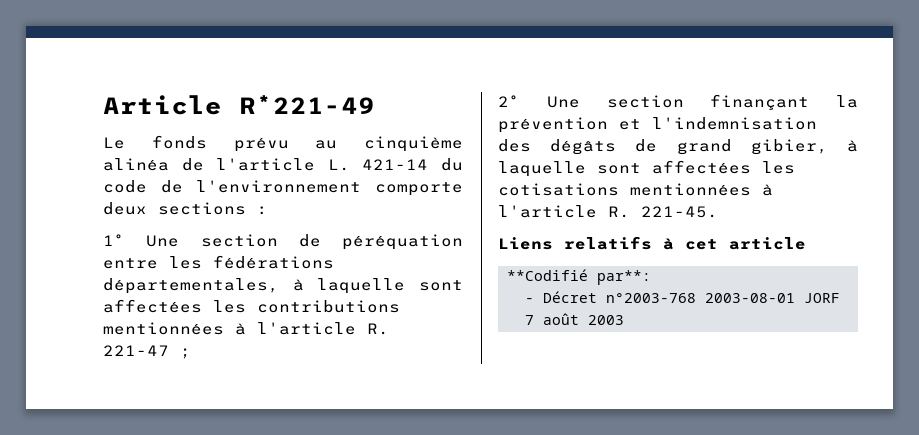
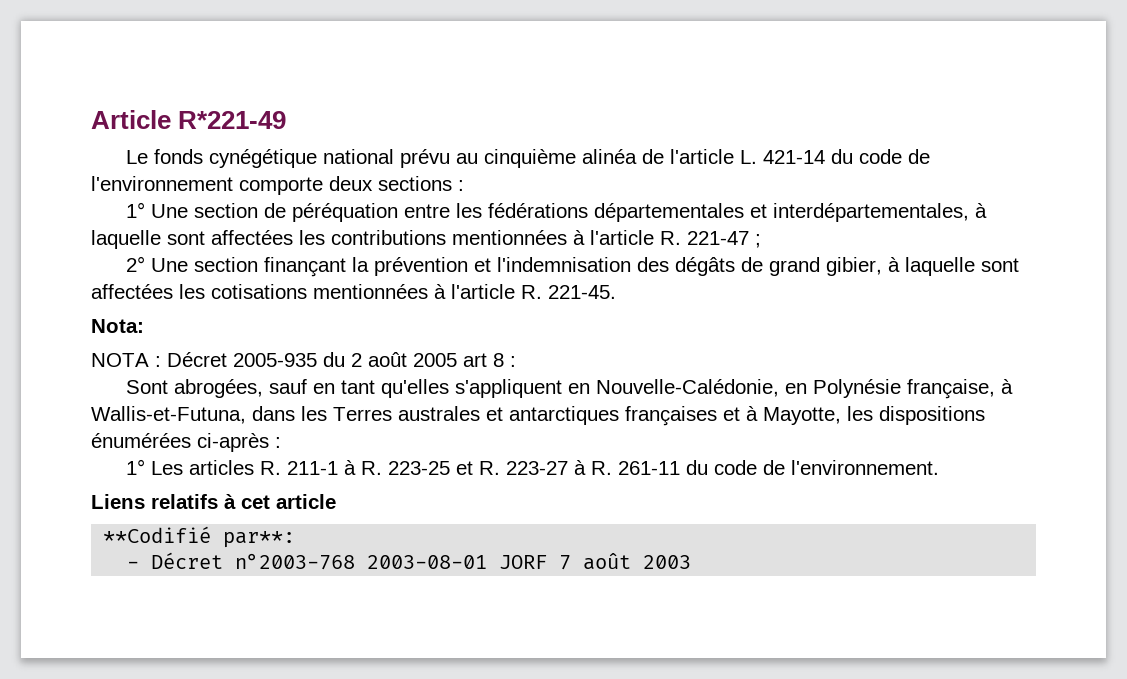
- Le fonds prévu au cinquième alinéa de l'article L. 421-14 du code de l'environnement comporte deux sections :
+ Le fonds cynégétique national prévu au cinquième alinéa de l'article L. 421-14 du code de l'environnement comporte deux sections :
- 1° Une section de péréquation entre les fédérations départementales, à laquelle sont affectées les contributions mentionnées à l'article R. 221-47 ;
+ 1° Une section de péréquation entre les fédérations départementales et interdépartementales, à laquelle sont affectées les contributions mentionnées à l'article R. 221-47 ;
+ Nota:
+ NOTA : Décret 2005-935 du 2 août 2005 art 8 :
+ Sont abrogées, sauf en tant qu'elles s'appliquent en Nouvelle-Calédonie, en Polynésie française, à Wallis-et-Futuna, dans les Terres australes et antarctiques françaises et à Mayotte, les dispositions énumérées ci-après :
+ 1° Les articles R. 211-1 à R. 223-25 et R. 223-27 à R. 261-11 du code de l'environnement.

